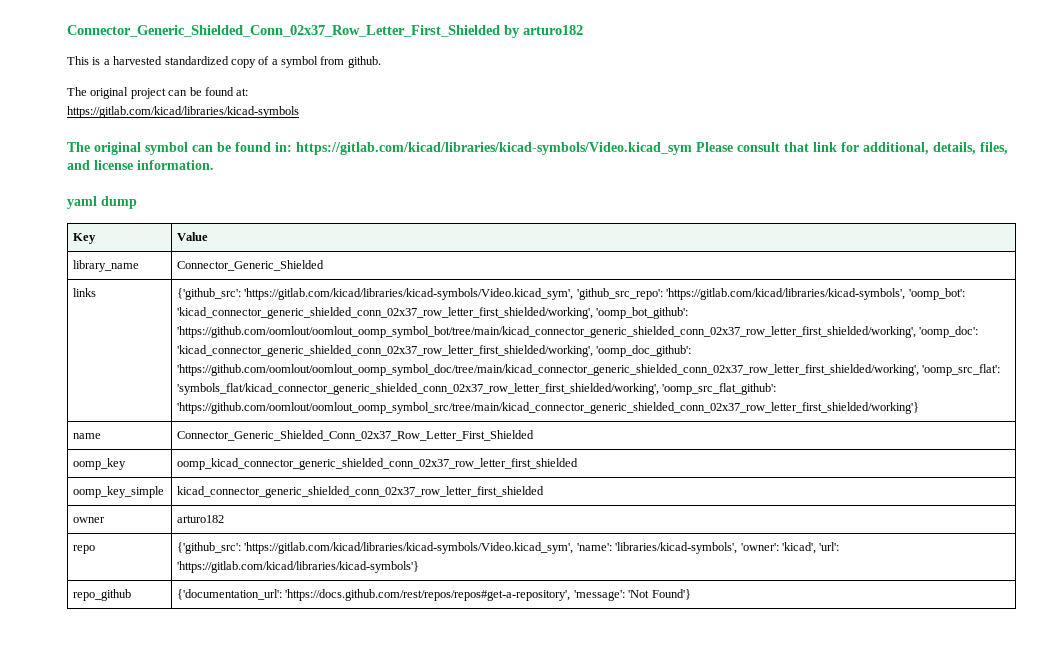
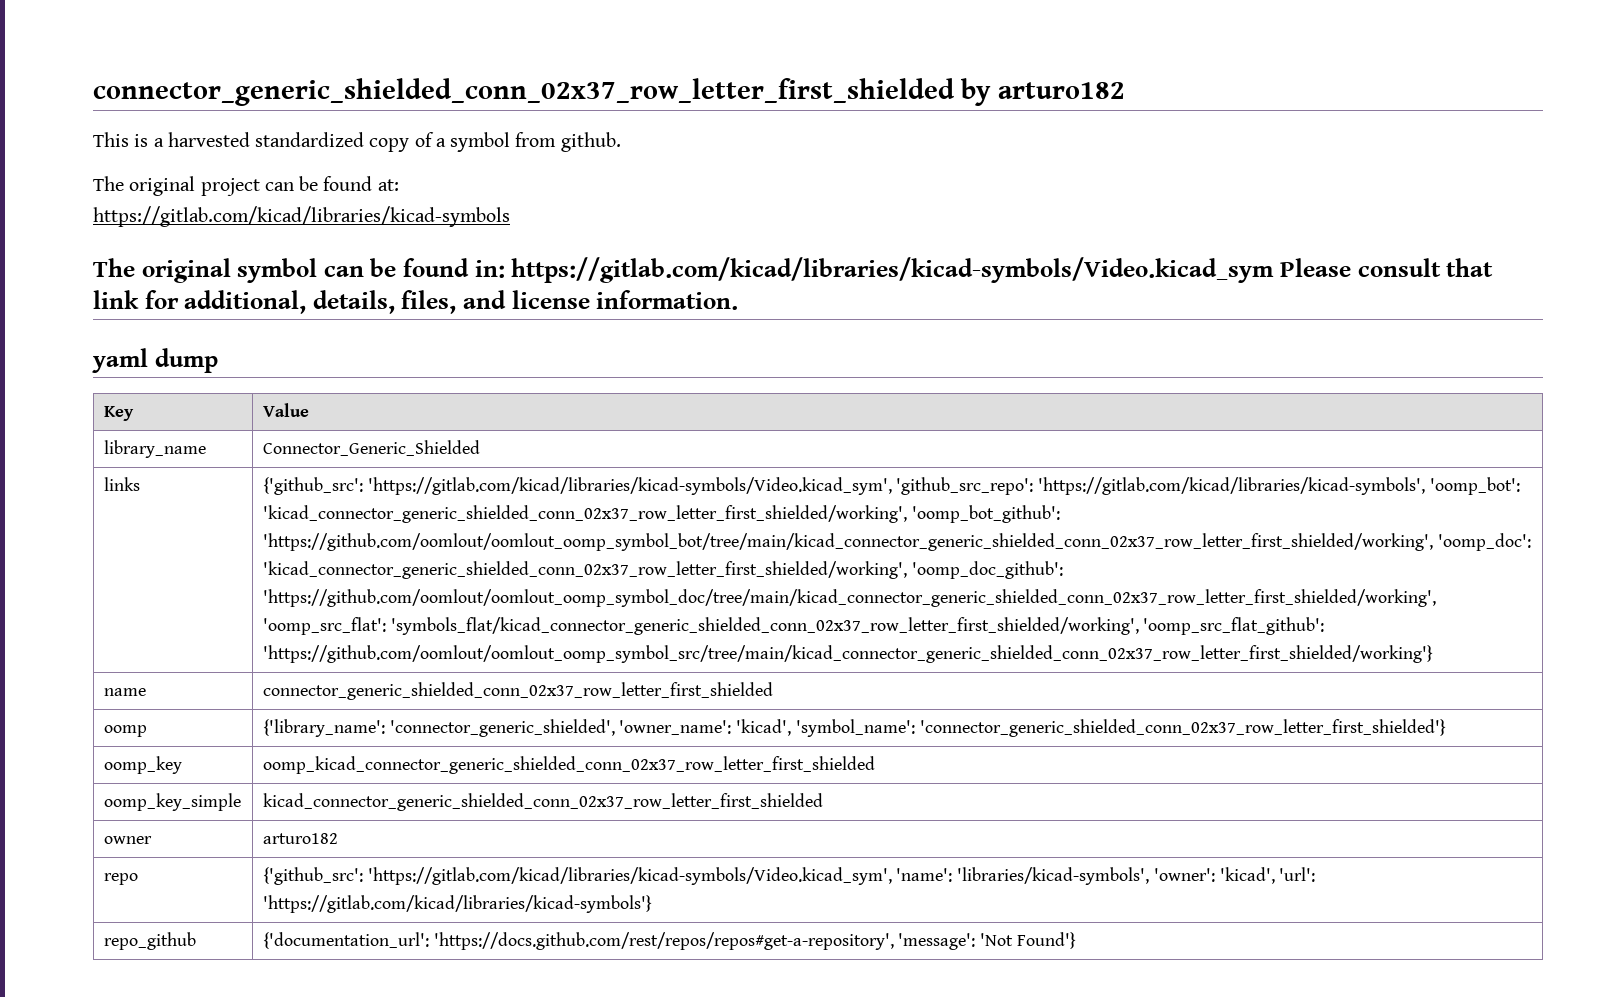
- Connector_Generic_Shielded_Conn_02x37_Row_Letter_First_Shielded by arturo182
+ connector_generic_shielded_conn_02x37_row_letter_first_shielded by arturo182
- name | Connector_Generic_Shielded_Conn_02x37_Row_Letter_First_Shielded
+ name | connector_generic_shielded_conn_02x37_row_letter_first_shielded
+ oomp | {'library_name': 'connector_generic_shielded', 'owner_name': 'kicad', 'symbol_name': 'connector_generic_shielded_conn_02x37_row_letter_first_shielded'}

